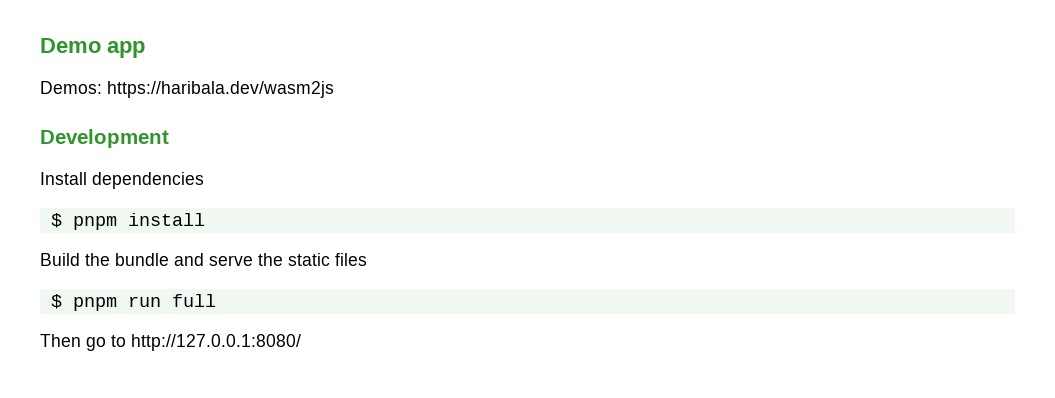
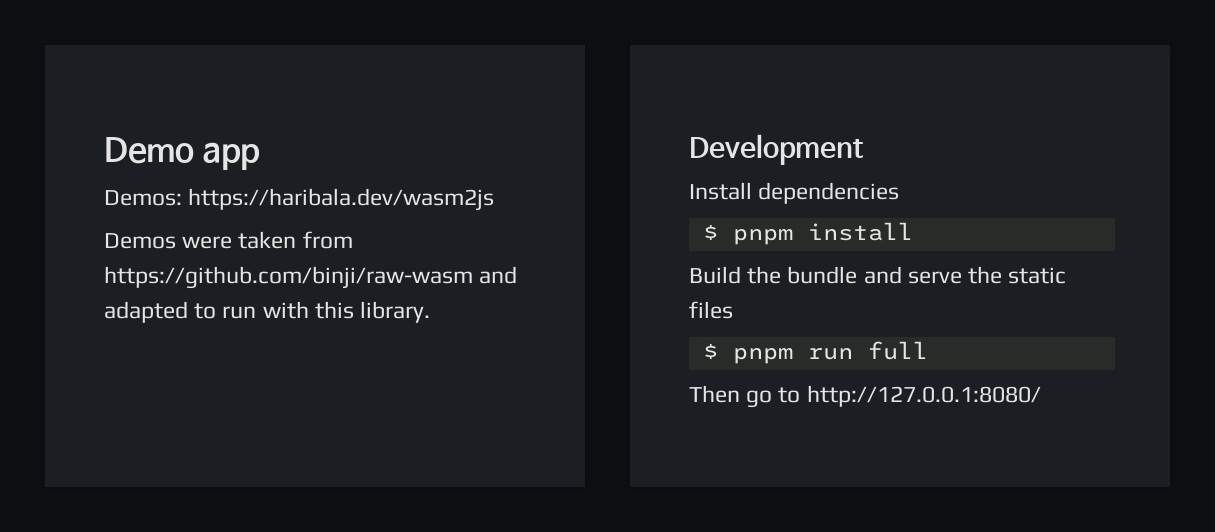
+ Demos were taken from https://github.com/binji/raw-wasm and adapted to run with this library.

